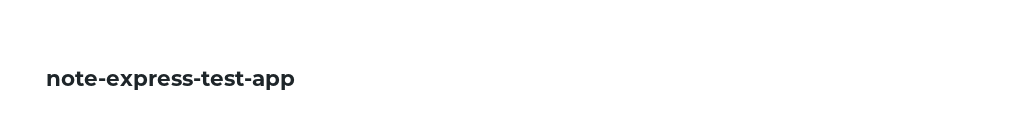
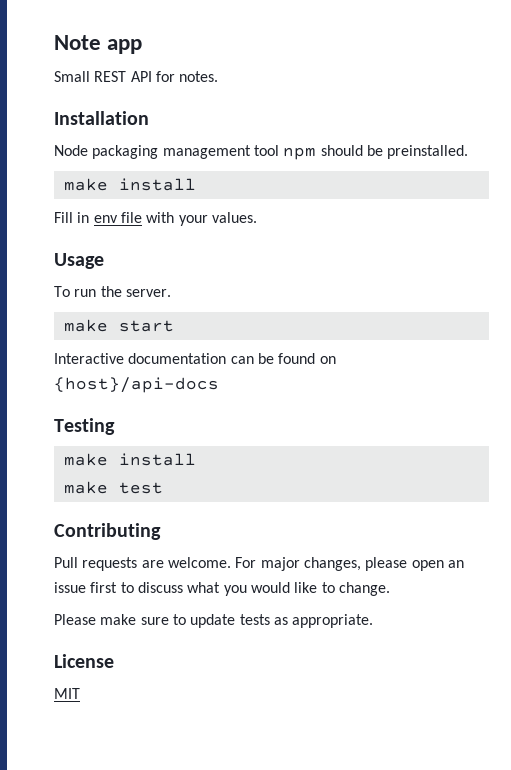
- note-express-test-app
+ Note app
+ Small REST API for notes.
+ Installation
+ Node packaging management tool npm should be preinstalled.
+ make install
+ Fill in env file with your values.
+ Usage
+ To run the server.
+ make start
+ Interactive documentation can be found on {host}/api-docs
+ Testing
+ make install
+ make test
+ Contributing
+ Pull requests are welcome. For major changes, please open an issue first to discuss what you would like to change.
+ Please make sure to update tests as appropriate.
+ License
+ MIT

